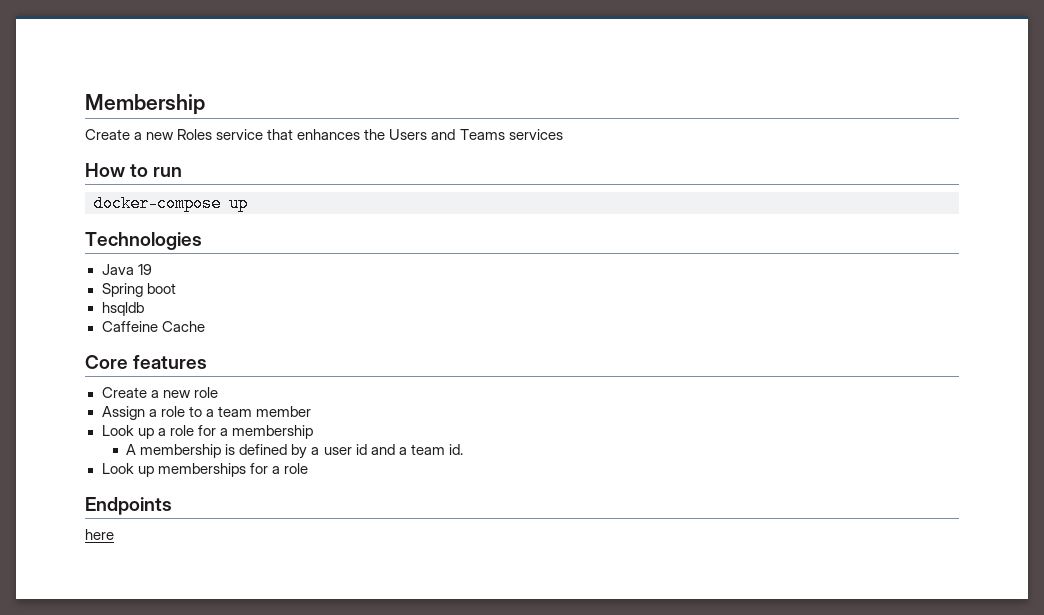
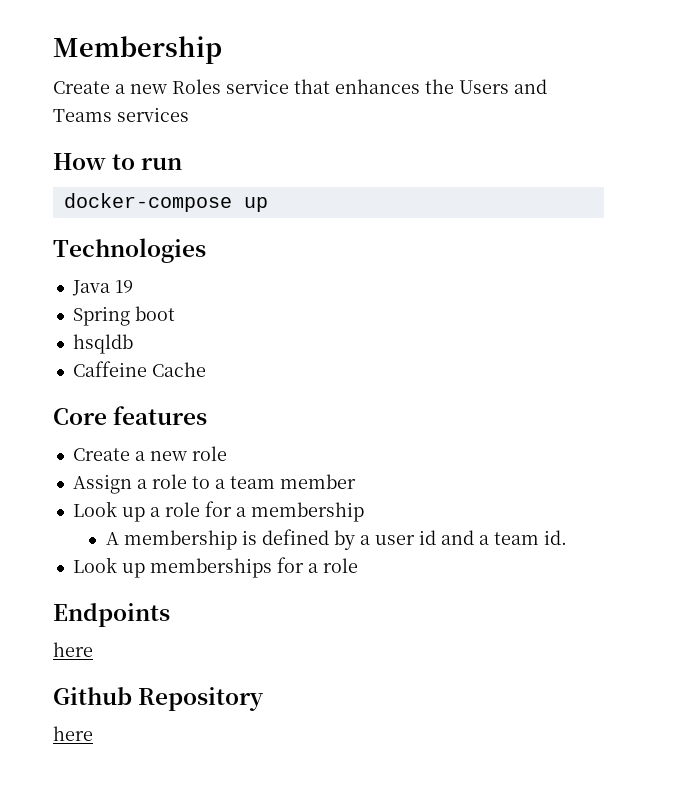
+ Github Repository
+ here

